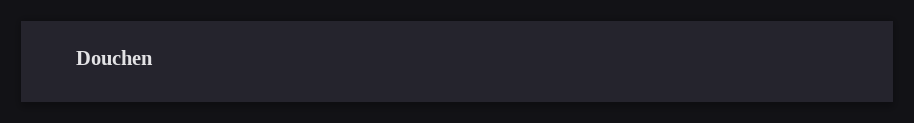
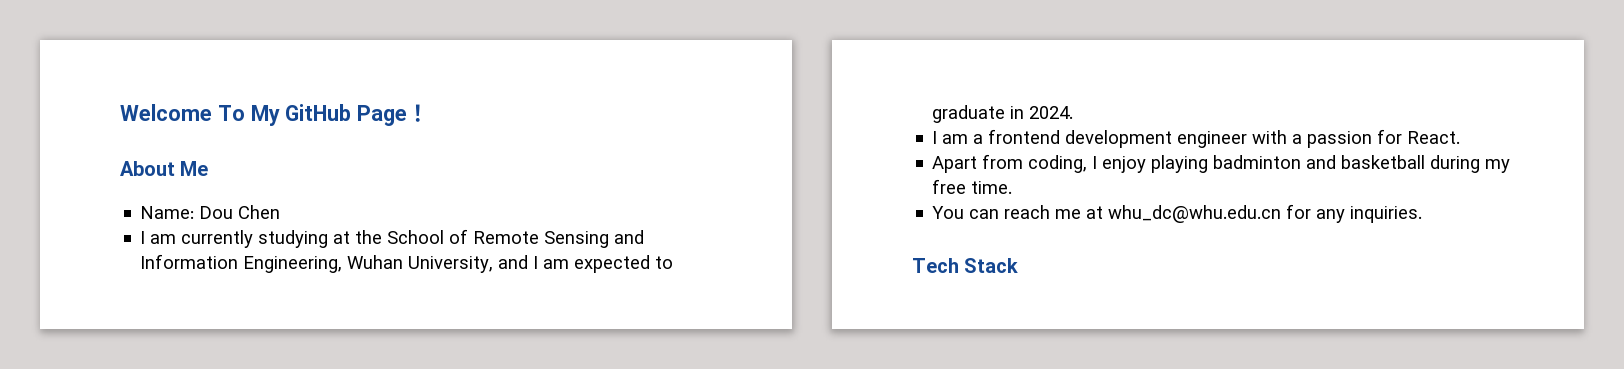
- Douchen
+ Welcome To My GitHub Page！
+ About Me
+ Name: Dou Chen
+ I am currently studying at the School of Remote Sensing and Information Engineering, Wuhan University, and I am expected to graduate in 2024.
+ I am a frontend development engineer with a passion for React.
+ Apart from coding, I enjoy playing badminton and basketball during my free time.
+ You can reach me at whu_dc@whu.edu.cn for any inquiries.
+ Tech Stack

